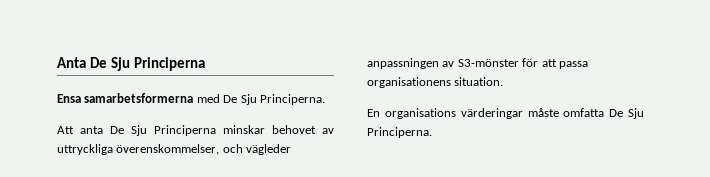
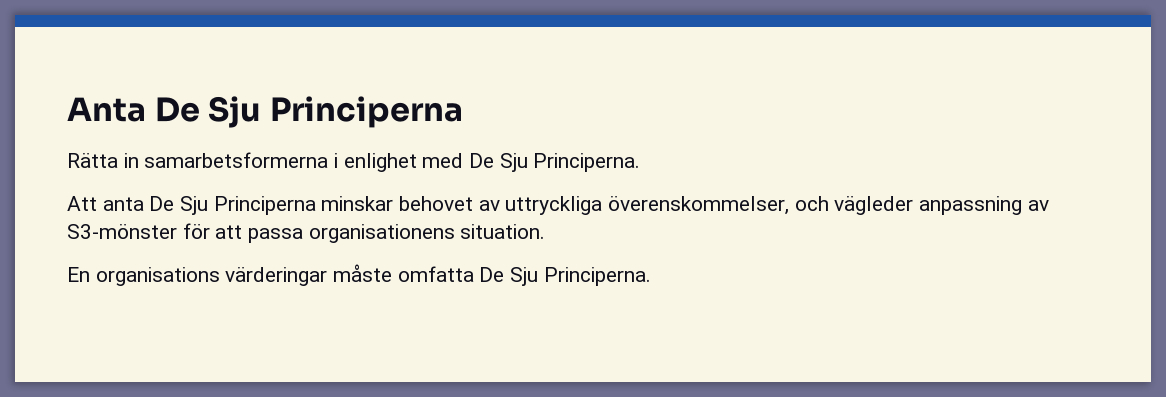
- Ensa samarbetsformerna med De Sju Principerna.
+ Rätta in samarbetsformerna i enlighet med De Sju Principerna.
- Att anta De Sju Principerna minskar behovet av uttryckliga överenskommelser, och vägleder anpassningen av S3-mönster för att passa organisationens situation.
+ Att anta De Sju Principerna minskar behovet av uttryckliga överenskommelser, och vägleder anpassning av S3-mönster för att passa organisationens situation.

